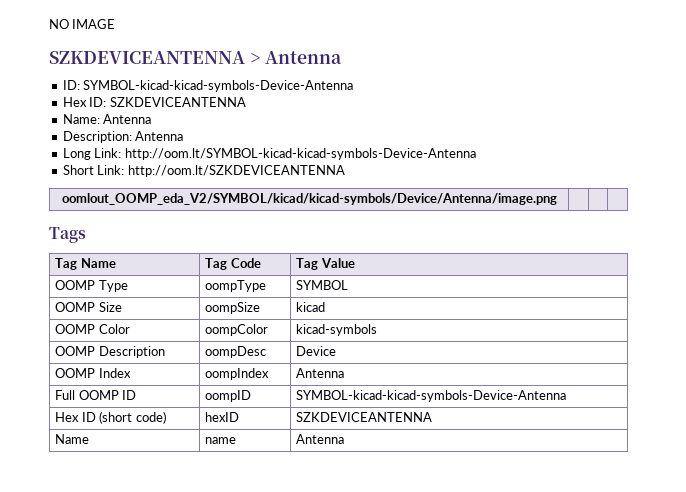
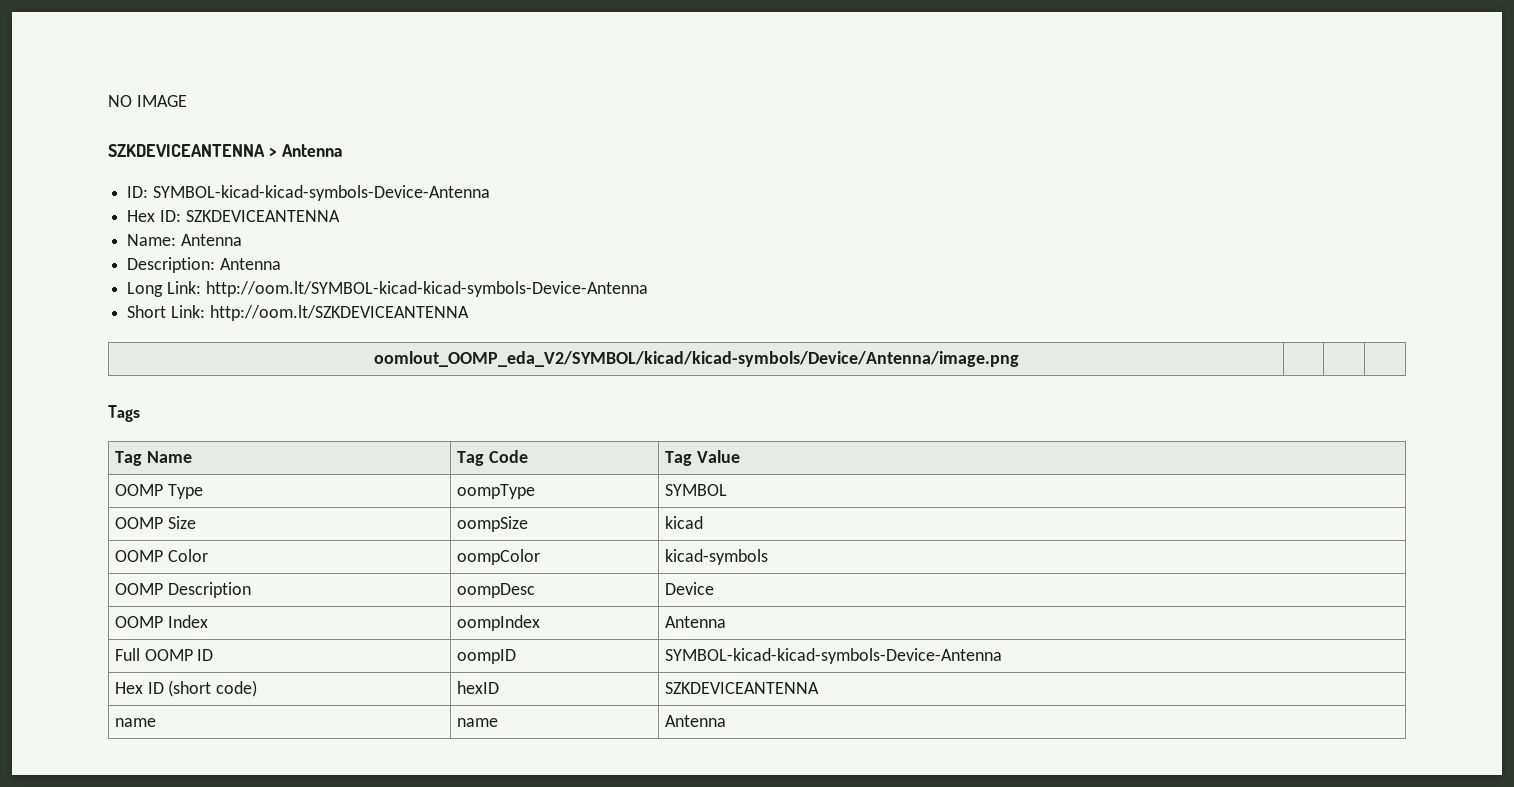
- Name | name | Antenna
+ name | name | Antenna

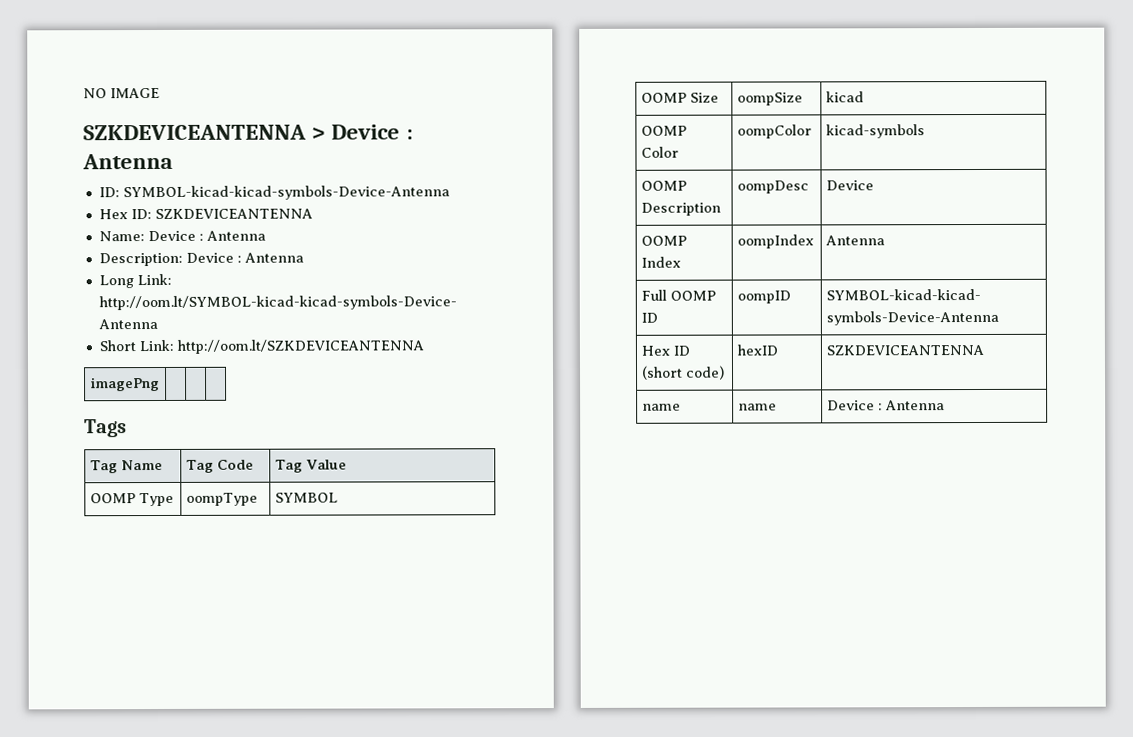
- SZKDEVICEANTENNA > Antenna
+ SZKDEVICEANTENNA > Device : Antenna
- Name: Antenna
+ Name: Device : Antenna
- Description: Antenna
+ Description: Device : Antenna
- oomlout_OOMP_eda_V2/SYMBOL/kicad/kicad-symbols/Device/Antenna/image.png | | |
+ imagePng | | |
- name | name | Antenna
+ name | name | Device : Antenna

